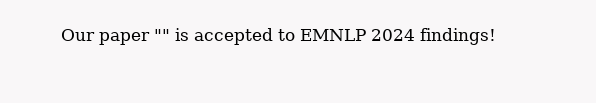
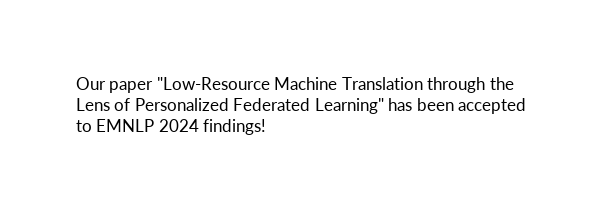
- Our paper "" is accepted to EMNLP 2024 findings!
+ Our paper "Low-Resource Machine Translation through the Lens of Personalized Federated Learning" has been accepted to EMNLP 2024 findings!

